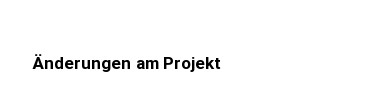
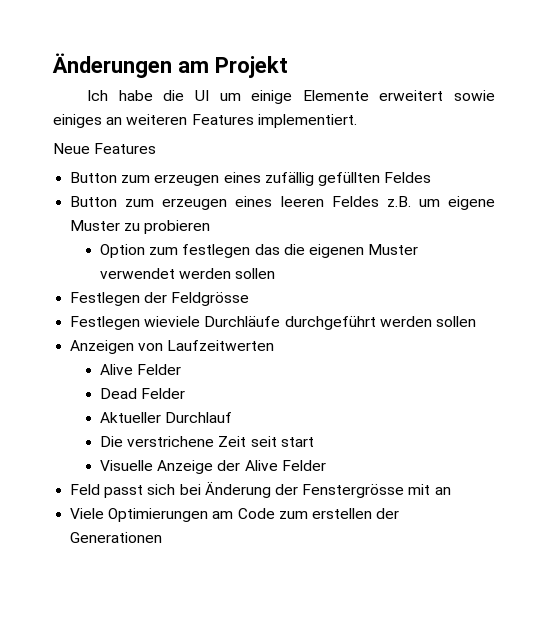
+ Ich habe die UI um einige Elemente erweitert sowie einiges an weiteren Features implementiert.
+ Neue Features
+ Button zum erzeugen eines zufällig gefüllten Feldes
+ Button zum erzeugen eines leeren Feldes z.B. um eigene Muster zu probieren
+ Option zum festlegen das die eigenen Muster verwendet werden sollen
+ Festlegen der Feldgrösse
+ Festlegen wieviele Durchläufe durchgeführt werden sollen
+ Anzeigen von Laufzeitwerten
+ Alive Felder
+ Dead Felder
+ Aktueller Durchlauf
+ Die verstrichene Zeit seit start
+ Visuelle Anzeige der Alive Felder
+ Feld passt sich bei Änderung der Fenstergrösse mit an
+ Viele Optimierungen am Code zum erstellen der Generationen

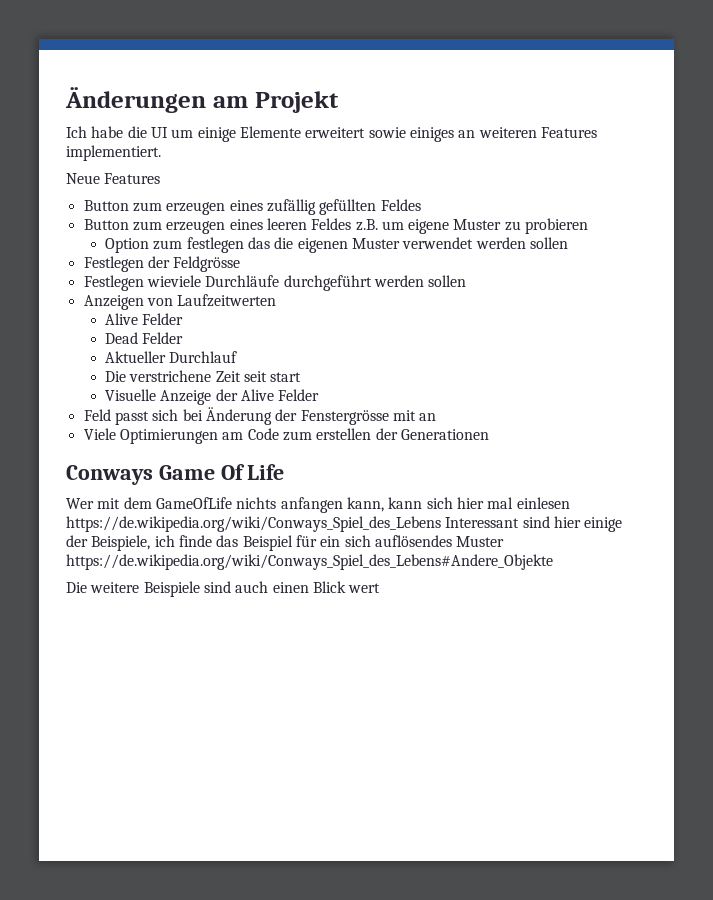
+ Conways Game Of Life
+ Wer mit dem GameOfLife nichts anfangen kann, kann sich hier mal einlesen https://de.wikipedia.org/wiki/Conways_Spiel_des_Lebens Interessant sind hier einige der Beispiele, ich finde das Beispiel für ein sich auflösendes Muster https://de.wikipedia.org/wiki/Conways_Spiel_des_Lebens#Andere_Objekte
+ Die weitere Beispiele sind auch einen Blick wert

